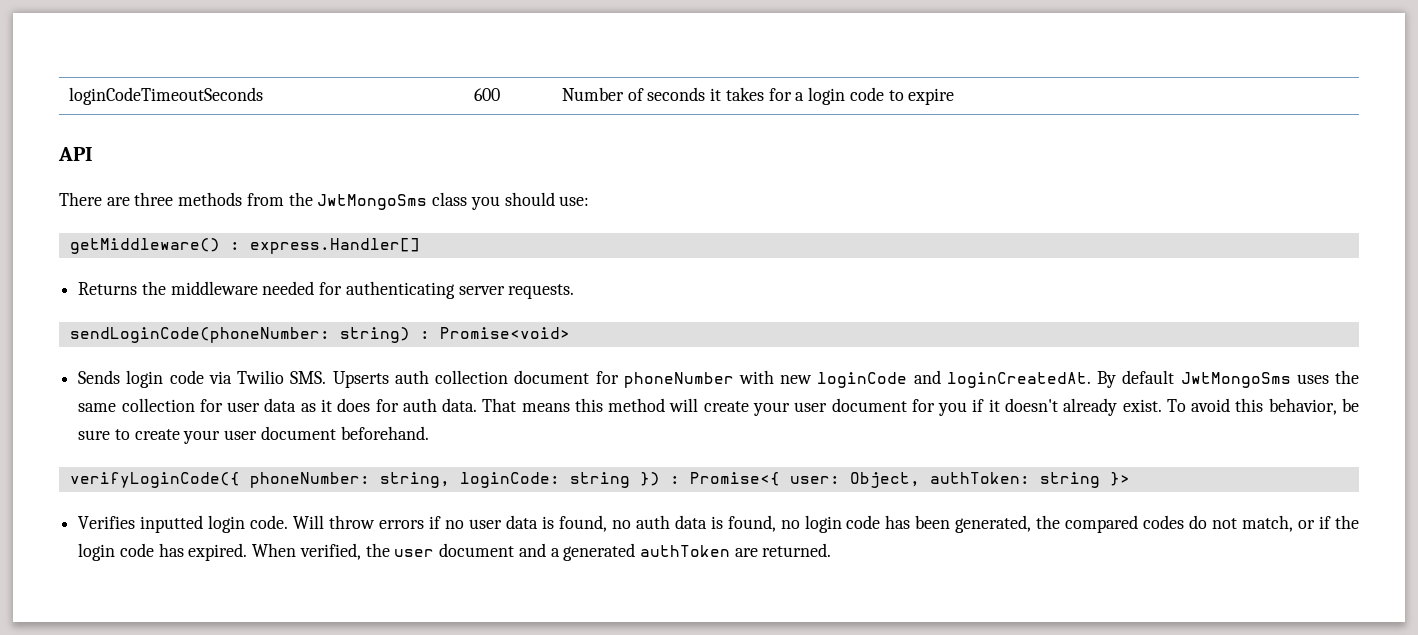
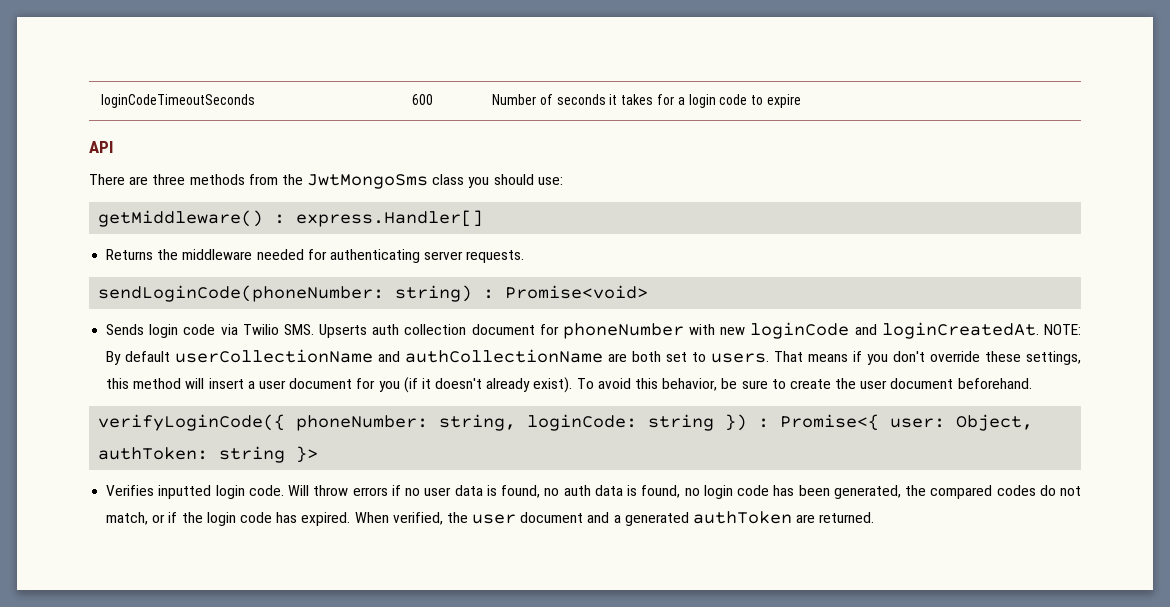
- By default JwtMongoSms uses the same collection for user data as it does for auth data. That means this method will create your user document for you if it doesn't already exist.
+ NOTE: By default userCollectionName and authCollectionName are both set to users. That means if you don't override these settings, this method will insert a user document for you (if it doesn't already exist).
- To avoid this behavior, be sure to create your user document beforehand.
+ To avoid this behavior, be sure to create the user document beforehand.

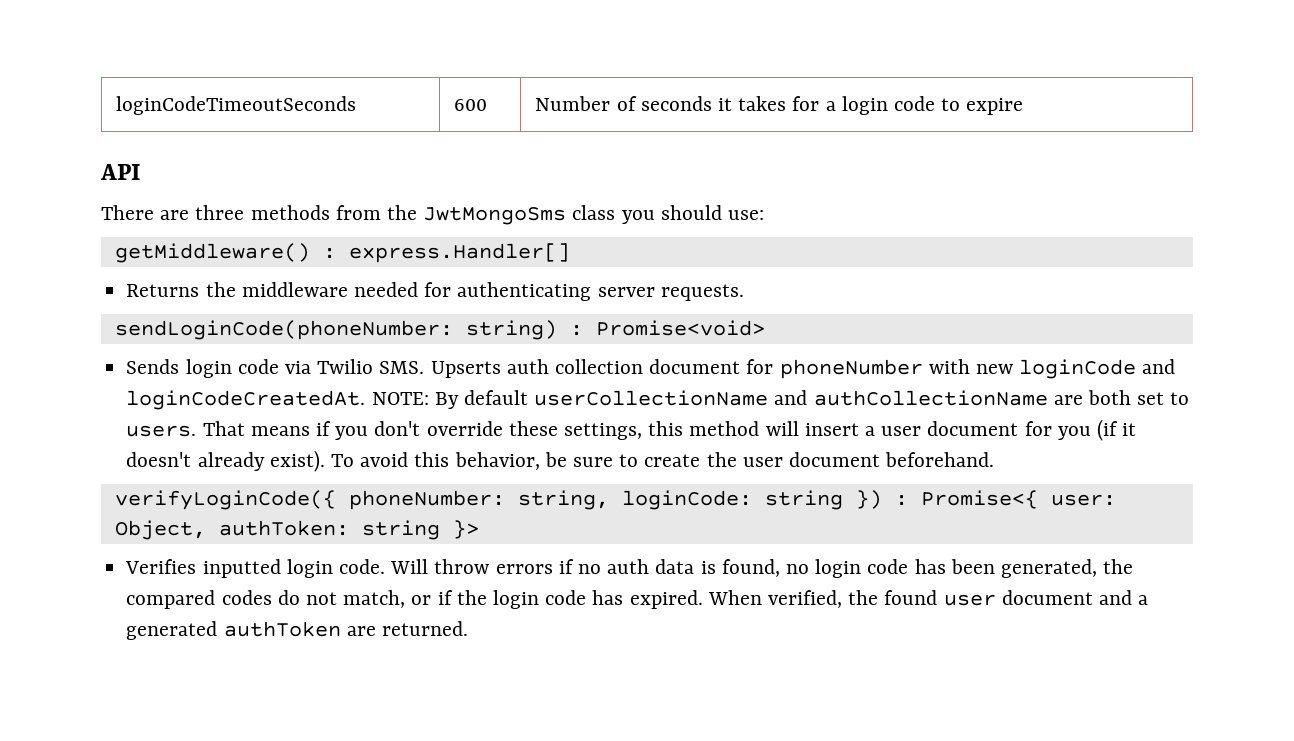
- Sends login code via Twilio SMS. Upserts auth collection document for phoneNumber with new loginCode and loginCreatedAt.
+ Sends login code via Twilio SMS. Upserts auth collection document for phoneNumber with new loginCode and loginCodeCreatedAt.
- Will throw errors if no user data is found, no auth data is found, no login code has been generated, the compared codes do not match, or if the login code has expired.
+ Will throw errors if no auth data is found, no login code has been generated, the compared codes do not match, or if the login code has expired.
- When verified, the user document and a generated authToken are returned.
+ When verified, the found user document and a generated authToken are returned.

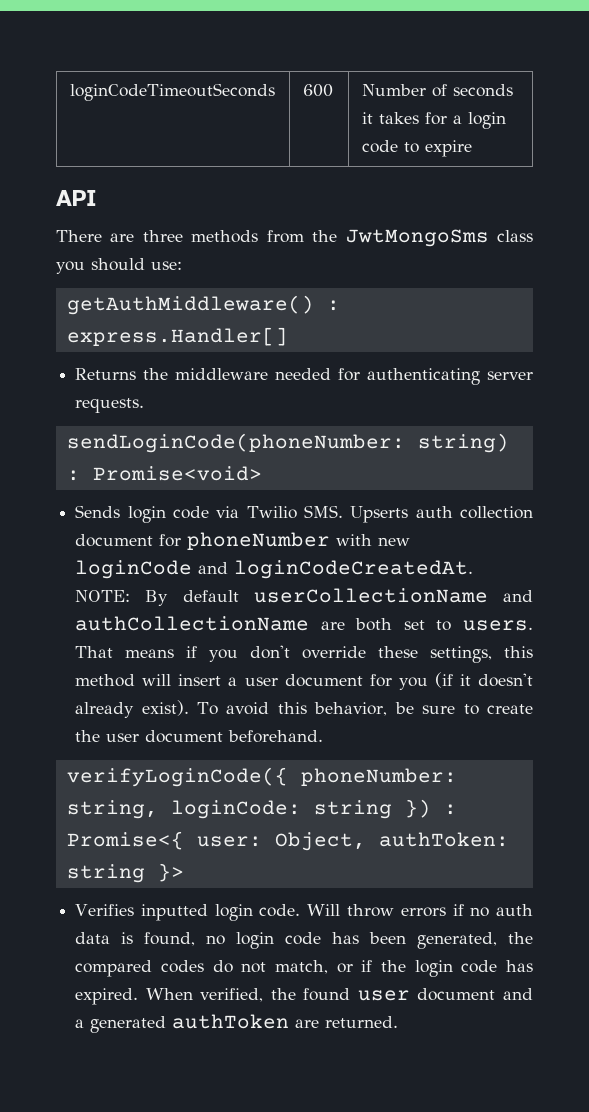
- getMiddleware() : express.Handler[]
+ getAuthMiddleware() : express.Handler[]

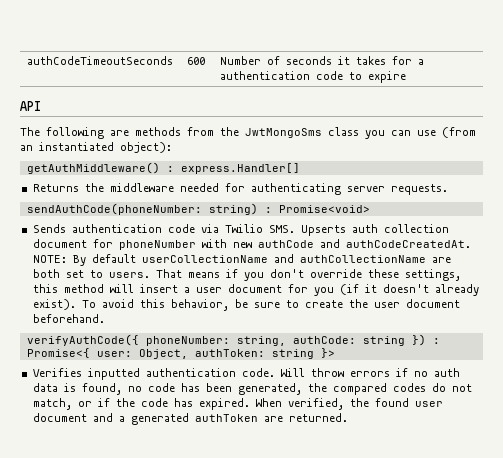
- loginCodeTimeoutSeconds | 600 | Number of seconds it takes for a login code to expire
+ authCodeTimeoutSeconds | 600 | Number of seconds it takes for a authentication code to expire
- There are three methods from the JwtMongoSms class you should use:
+ The following are methods from the JwtMongoSms class you can use (from an instantiated object):
- sendLoginCode(phoneNumber: string) : Promise<void>
+ sendAuthCode(phoneNumber: string) : Promise<void>
- Sends login code via Twilio SMS. Upserts auth collection document for phoneNumber with new loginCode and loginCodeCreatedAt.
+ Sends authentication code via Twilio SMS. Upserts auth collection document for phoneNumber with new authCode and authCodeCreatedAt.
- verifyLoginCode({ phoneNumber: string, loginCode: string }) : Promise<{ user: Object, authToken: string }>
+ verifyAuthCode({ phoneNumber: string, authCode: string }) : Promise<{ user: Object, authToken: string }>
- Verifies inputted login code.
+ Verifies inputted authentication code.
- Will throw errors if no auth data is found, no login code has been generated, the compared codes do not match, or if the login code has expired.
+ Will throw errors if no auth data is found, no code has been generated, the compared codes do not match, or if the code has expired.

